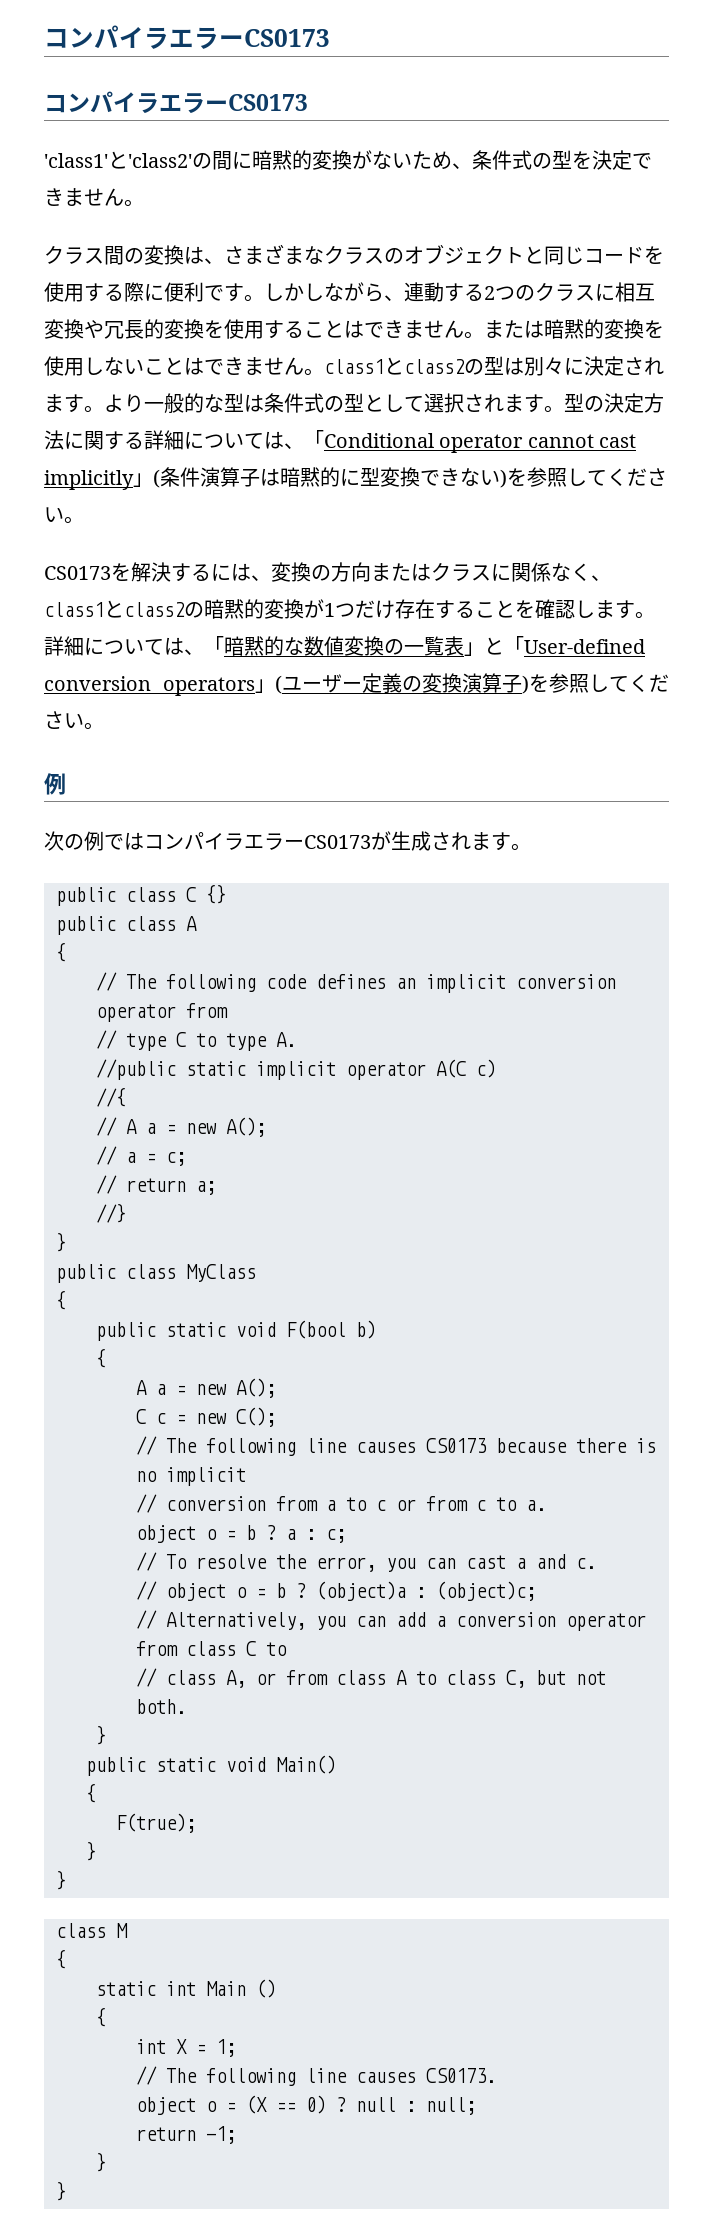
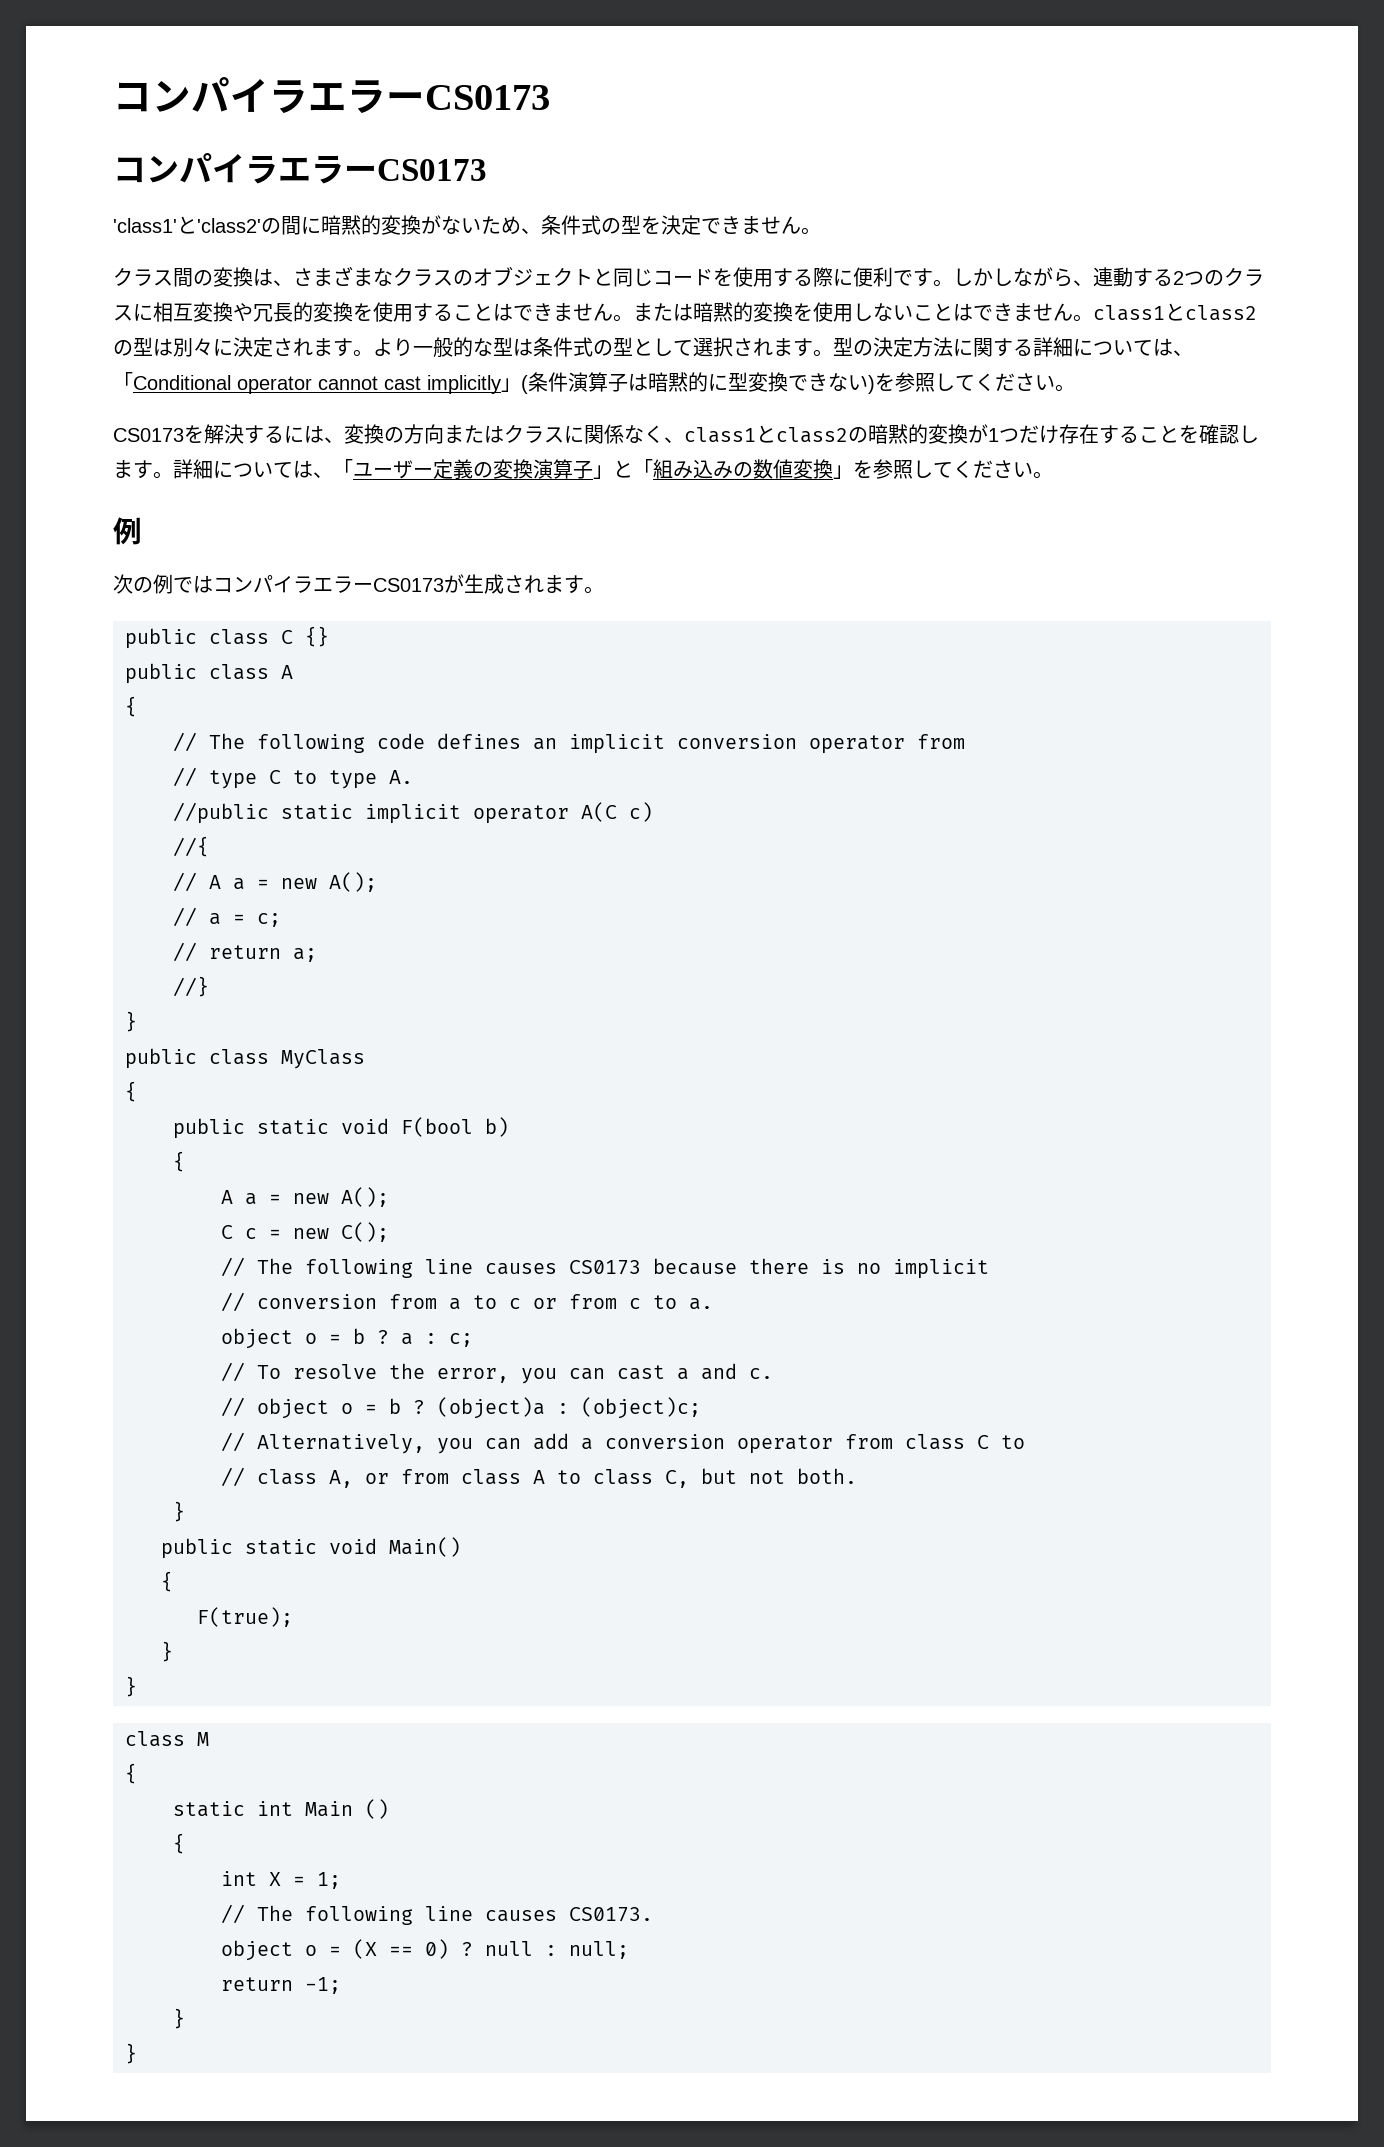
- 詳細については、「暗黙的な数値変換の一覧表」と「User-defined conversion operators」(ユーザー定義の変換演算子)を参照してください。
+ 詳細については、「ユーザー定義の変換演算子」と「組み込みの数値変換」を参照してください。

